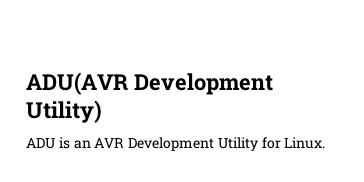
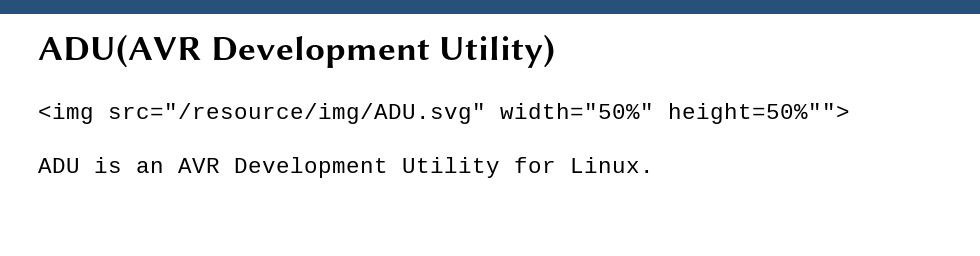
+ <img src="/resource/img/ADU.svg" width="50%" height=50%"">

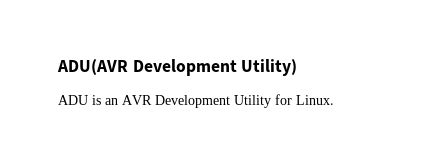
- <img src="/resource/img/ADU.svg" width="50%" height=50%"">

